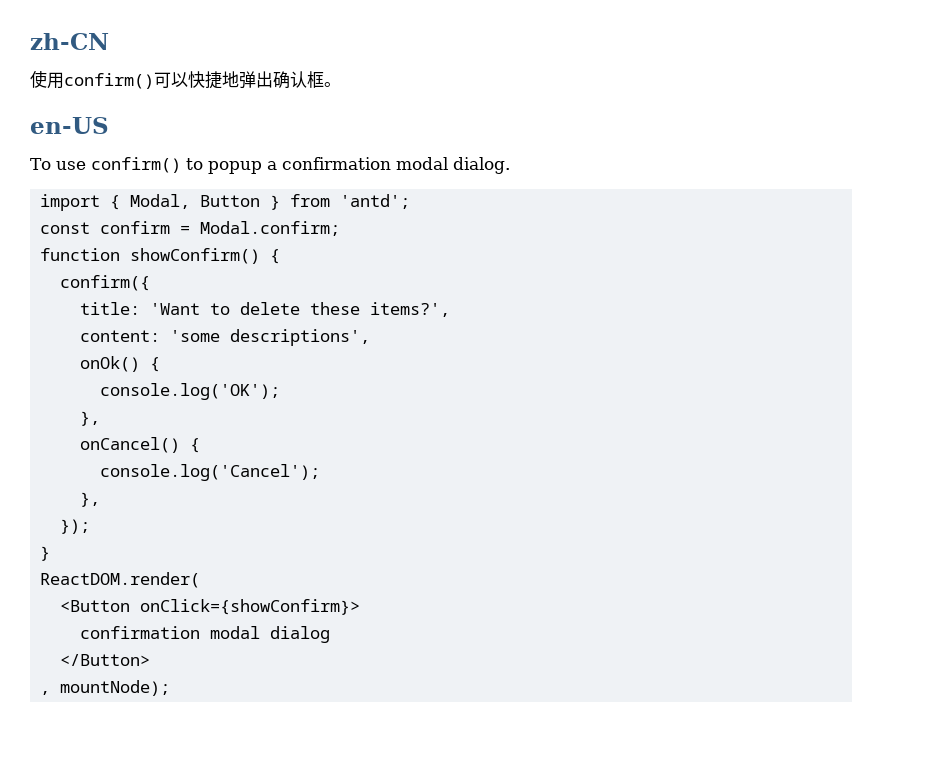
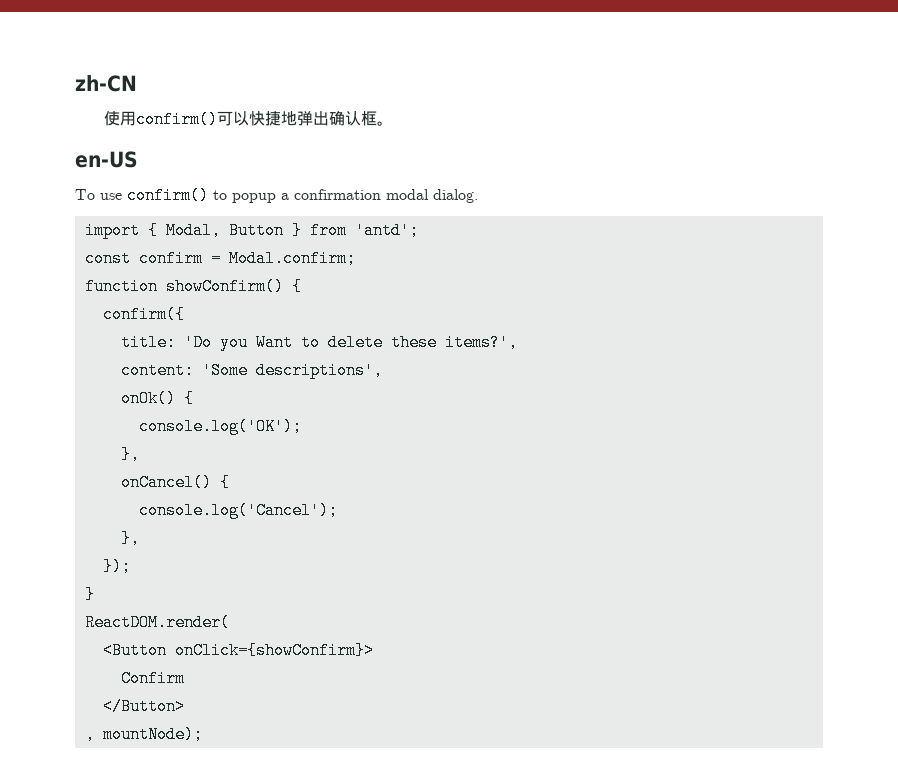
- title: 'Want to delete these items?',
+ title: 'Do you Want to delete these items?',
- content: 'some descriptions',
+ content: 'Some descriptions',
- confirmation modal dialog
+ Confirm

